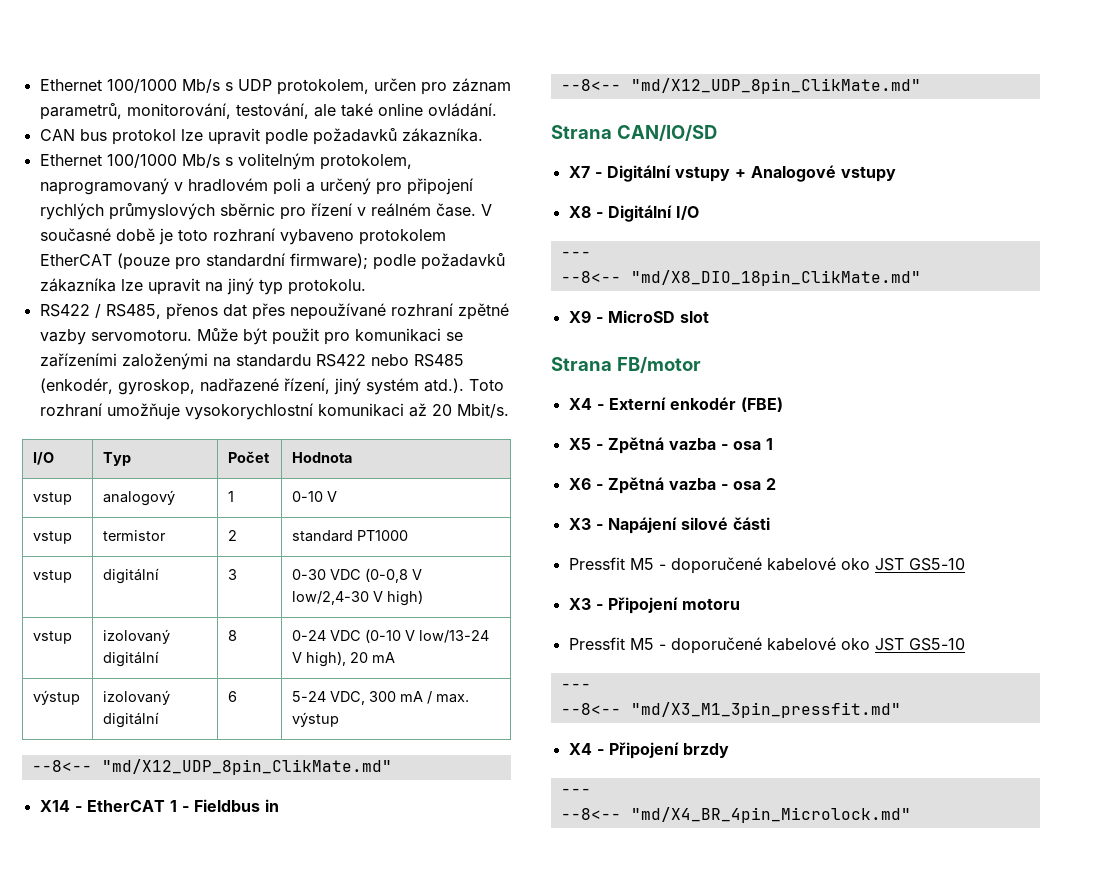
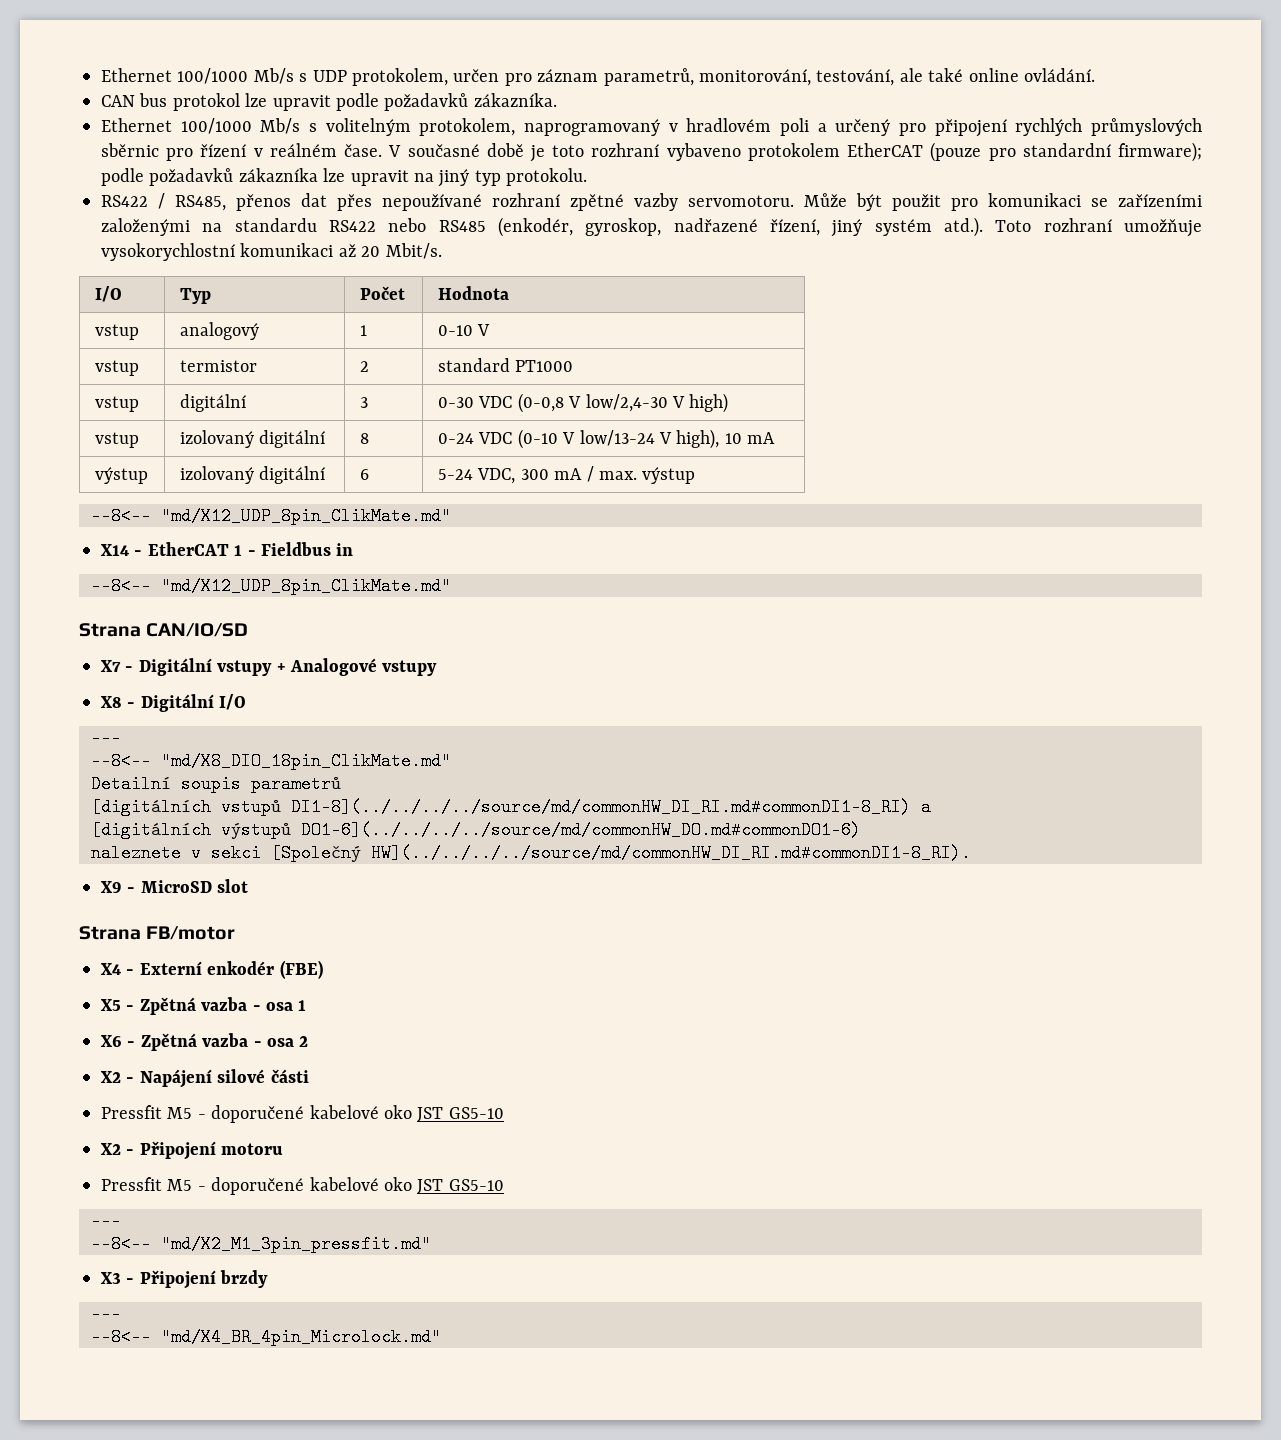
- vstup | izolovaný digitální | 8 | 0-24 VDC (0-10 V low/13-24 V high), 20 mA
+ vstup | izolovaný digitální | 8 | 0-24 VDC (0-10 V low/13-24 V high), 10 mA
+ Detailní soupis parametrů
+ [digitálních vstupů DI1-8](../../../../source/md/commonHW_DI_RI.md#commonDI1-8_RI) a
+ [digitálních výstupů DO1-6](../../../../source/md/commonHW_DO.md#commonDO1-6)
+ naleznete v sekci [Společný HW](../../../../source/md/commonHW_DI_RI.md#commonDI1-8_RI).
- X3 - Napájení silové části
+ X2 - Napájení silové části
- X3 - Připojení motoru
+ X2 - Připojení motoru
- --8<-- "md/X3_M1_3pin_pressfit.md"
- X4 - Připojení brzdy
+ --8<-- "md/X2_M1_3pin_pressfit.md"
+ X3 - Připojení brzdy

